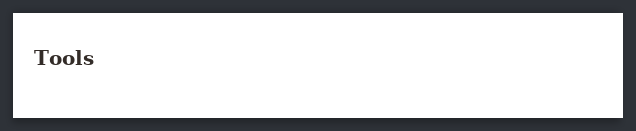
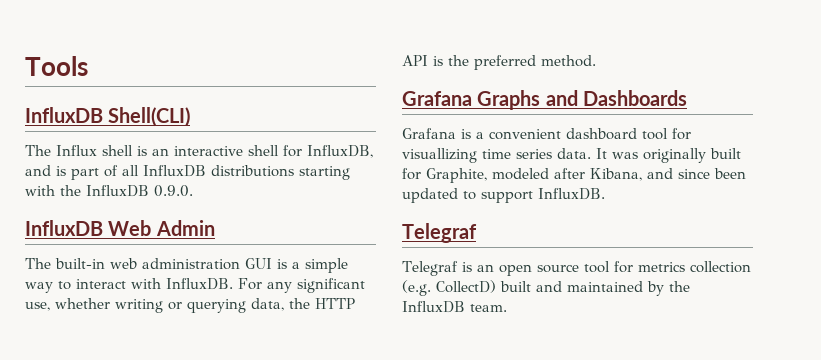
+ InfluxDB Shell(CLI)
+ The Influx shell is an interactive shell for InfluxDB, and is part of all InfluxDB distributions starting with the InfluxDB 0.9.0.
+ InfluxDB Web Admin
+ The built-in web administration GUI is a simple way to interact with InfluxDB. For any significant use, whether writing or querying data, the HTTP API is the preferred method.
+ Grafana Graphs and Dashboards
+ Grafana is a convenient dashboard tool for visuallizing time series data. It was originally built for Graphite, modeled after Kibana, and since been updated to support InfluxDB.
+ Telegraf
+ Telegraf is an open source tool for metrics collection (e.g. CollectD) built and maintained by the InfluxDB team.

